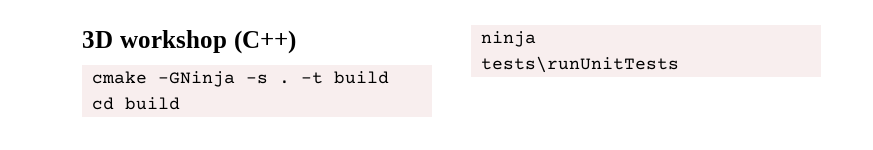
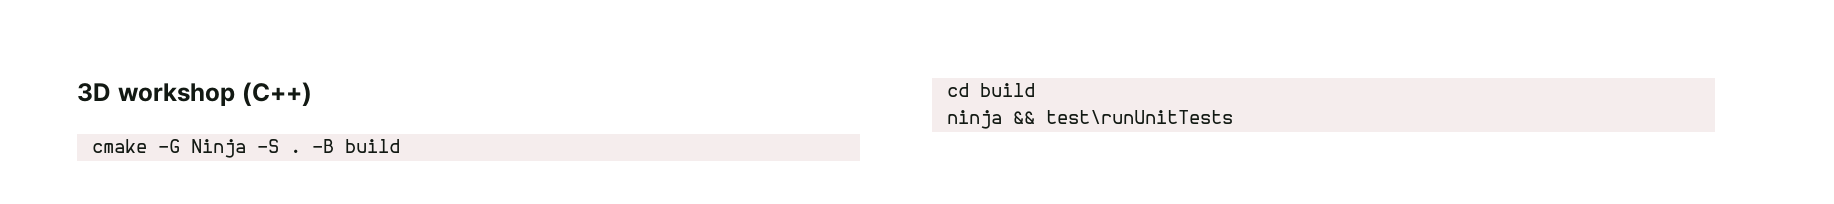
- cmake -GNinja -s . -t build
+ cmake -G Ninja -S . -B build
- ninja
- tests\runUnitTests
+ ninja && test\runUnitTests

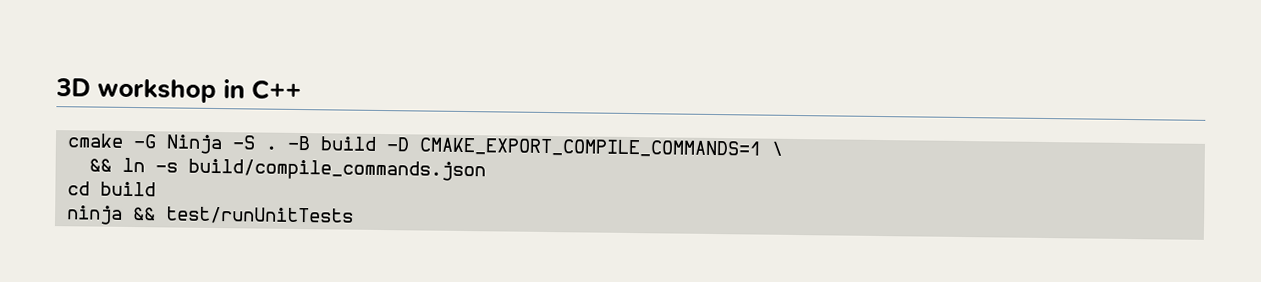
- 3D workshop (C++)
+ 3D workshop in C++
- -B build
+ -B build -D CMAKE_EXPORT_COMPILE_COMMANDS=1 \
+ && ln -s build/compile_commands.json
- ninja && test\runUnitTests
+ ninja && test/runUnitTests

